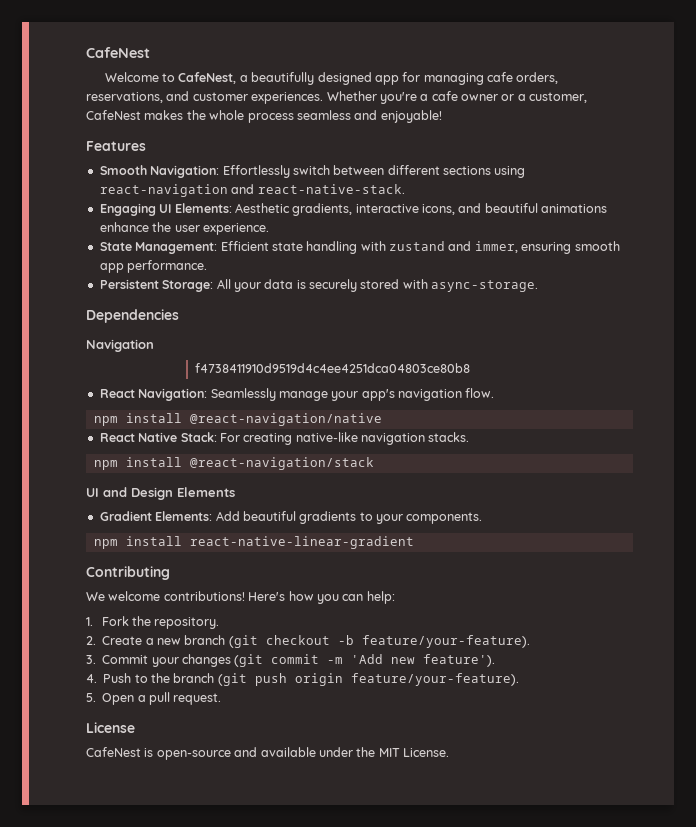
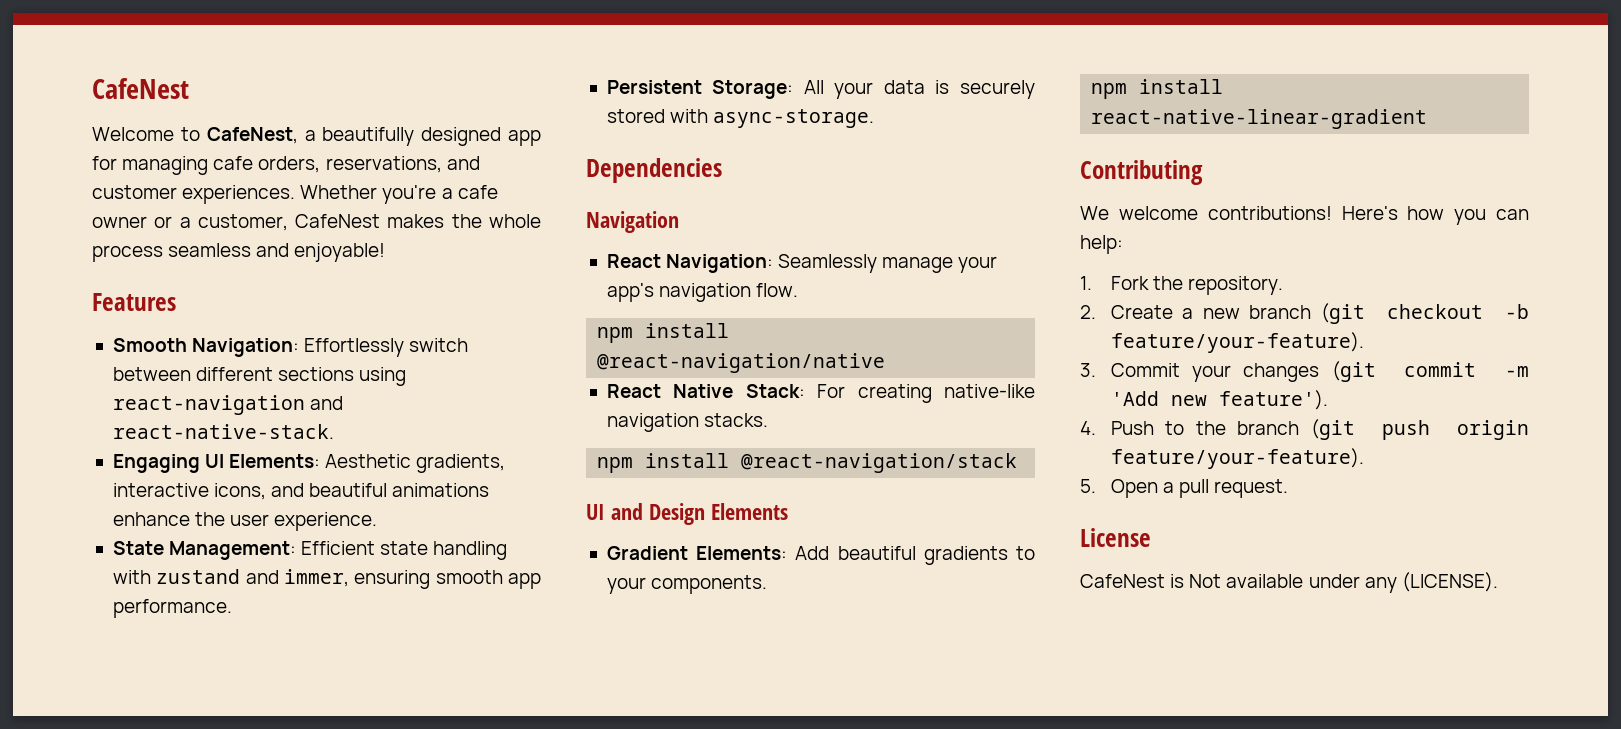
- f4738411910d9519d4c4ee4251dca04803ce80b8
- CafeNest is open-source and available under the MIT License.
+ CafeNest is Not available under any (LICENSE).

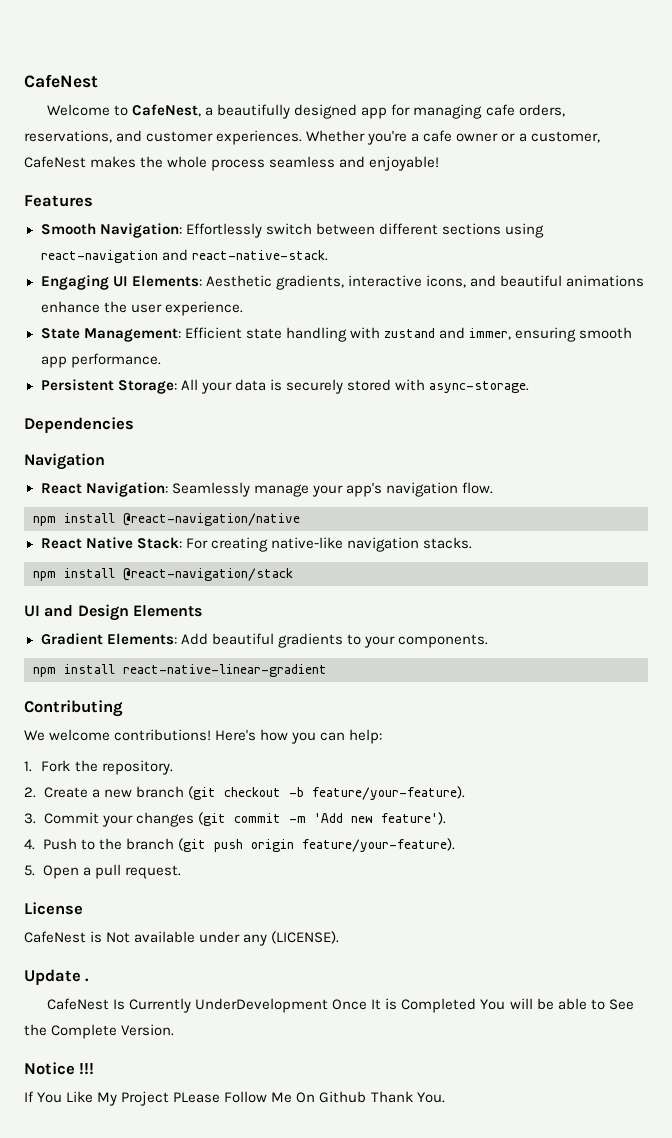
+ Update .
+ CafeNest Is Currently UnderDevelopment Once It is Completed You will be able to See the Complete Version.
+ Notice !!!
+ If You Like My Project PLease Follow Me On Github Thank You.

